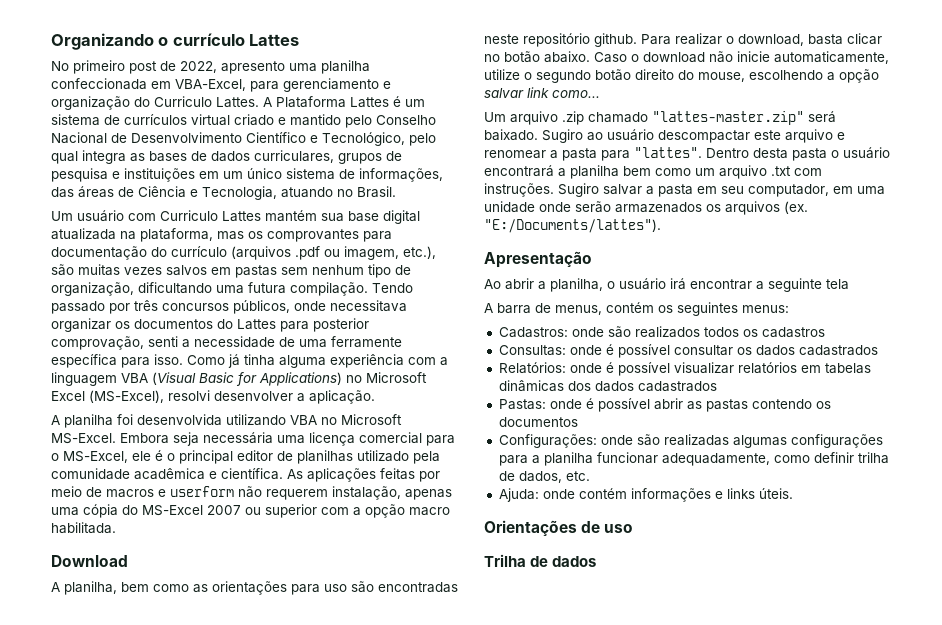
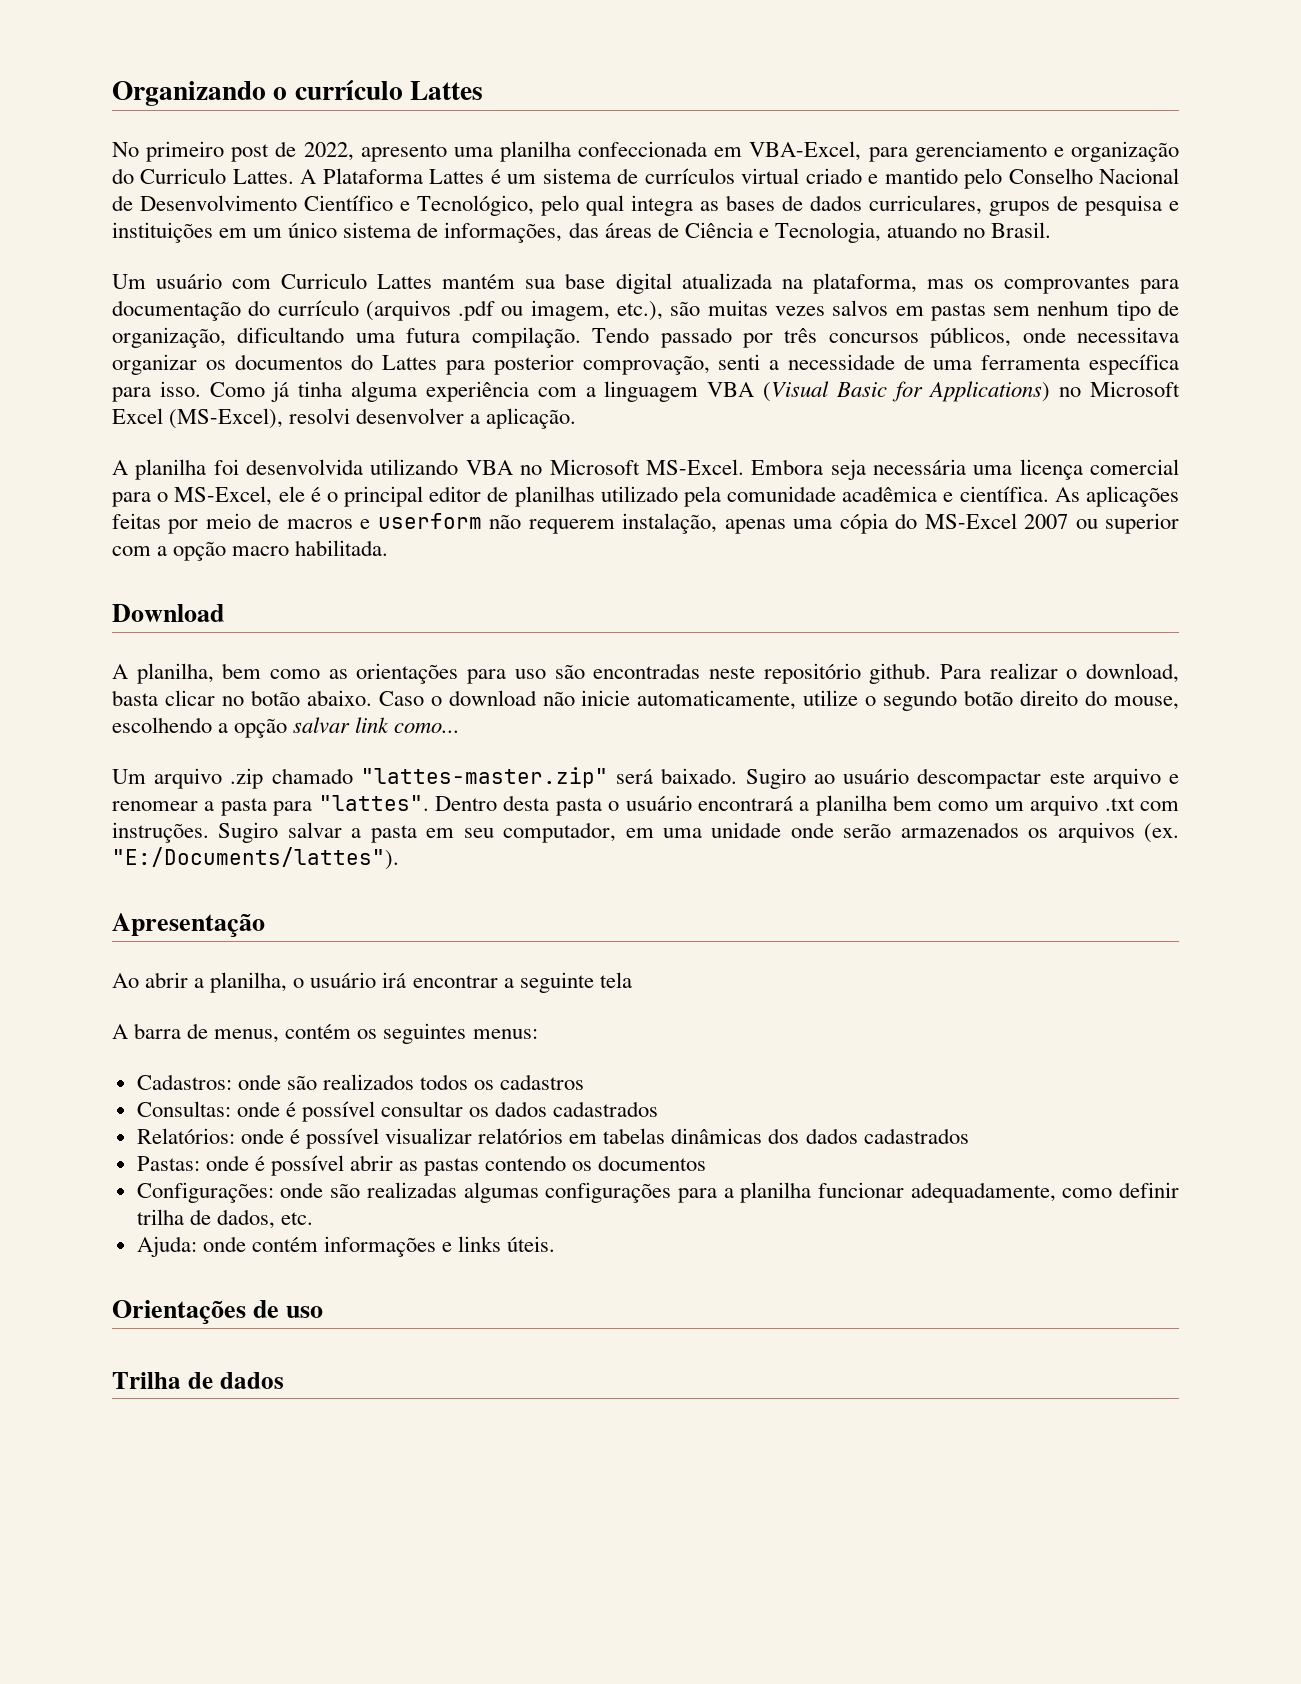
- Tendo passado por três concursos públicos, onde necessitava organizar os documentos do Lattes para posterior comprovação, senti a necessidade de uma ferramente específica para isso.
+ Tendo passado por três concursos públicos, onde necessitava organizar os documentos do Lattes para posterior comprovação, senti a necessidade de uma ferramenta específica para isso.

